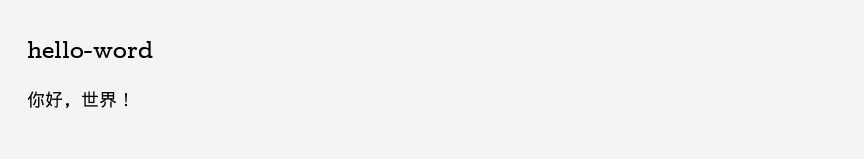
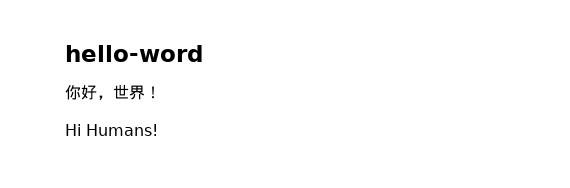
+ Hi Humans!

